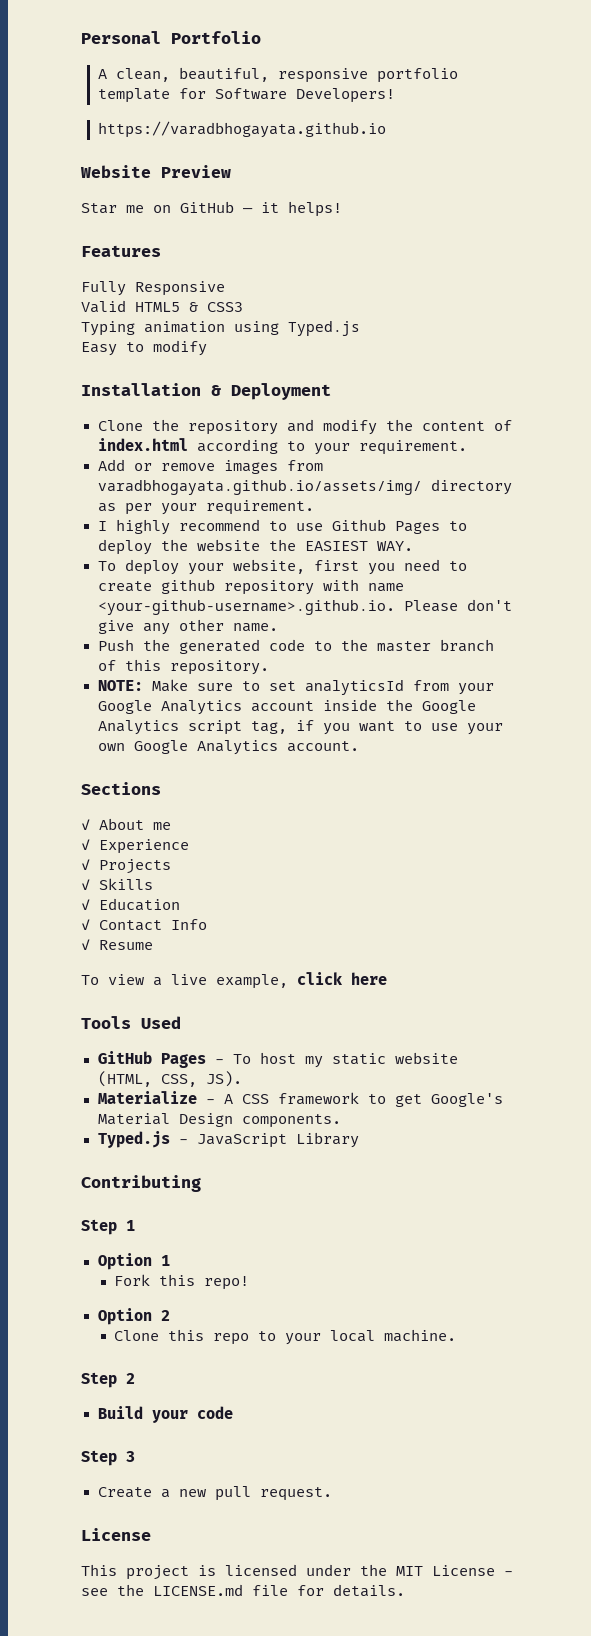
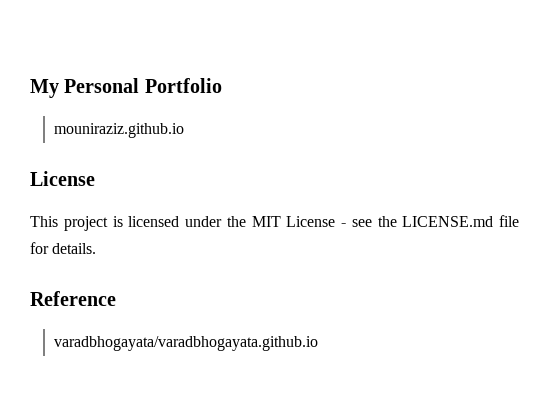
- Personal Portfolio
+ My Personal Portfolio
- A clean, beautiful, responsive portfolio template for Software Developers!
- https://varadbhogayata.github.io
- Website Preview
- Star me on GitHub — it helps!
- Features
- Fully Responsive
- Valid HTML5 & CSS3
- Typing animation using Typed.js
- Easy to modify
- Installation & Deployment
- Clone the repository and modify the content of index.html according to your requirement.
- Add or remove images from varadbhogayata.github.io/assets/img/ directory as per your requirement.
- I highly recommend to use Github Pages to deploy the website the EASIEST WAY.
- To deploy your website, first you need to create github repository with name <your-github-username>.github.io. Please don't give any other name.
- Push the generated code to the master branch of this repository.
- NOTE: Make sure to set analyticsId from your Google Analytics account inside the Google Analytics script tag, if you want to use your own Google Analytics account.
- Sections
- ✓ About me
- ✓ Experience
- ✓ Projects
- ✓ Skills
- ✓ Education
- ✓ Contact Info
- ✓ Resume
- To view a live example, click here
- Tools Used
- GitHub Pages - To host my static website (HTML, CSS, JS).
- Materialize - A CSS framework to get Google's Material Design components.
- Typed.js - JavaScript Library
- Contributing
- Step 1
- Option 1
- Fork this repo!
- Option 2
- Clone this repo to your local machine.
- Step 2
- Build your code
- Step 3
- Create a new pull request.
+ mouniraziz.github.io
+ Reference
+ varadbhogayata/varadbhogayata.github.io

